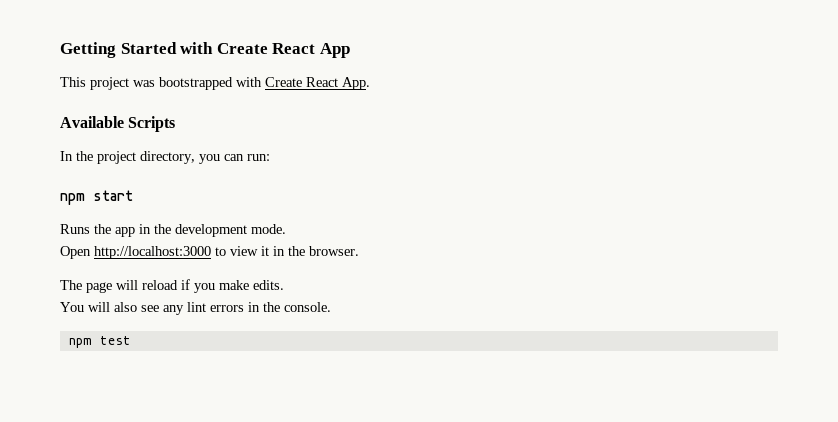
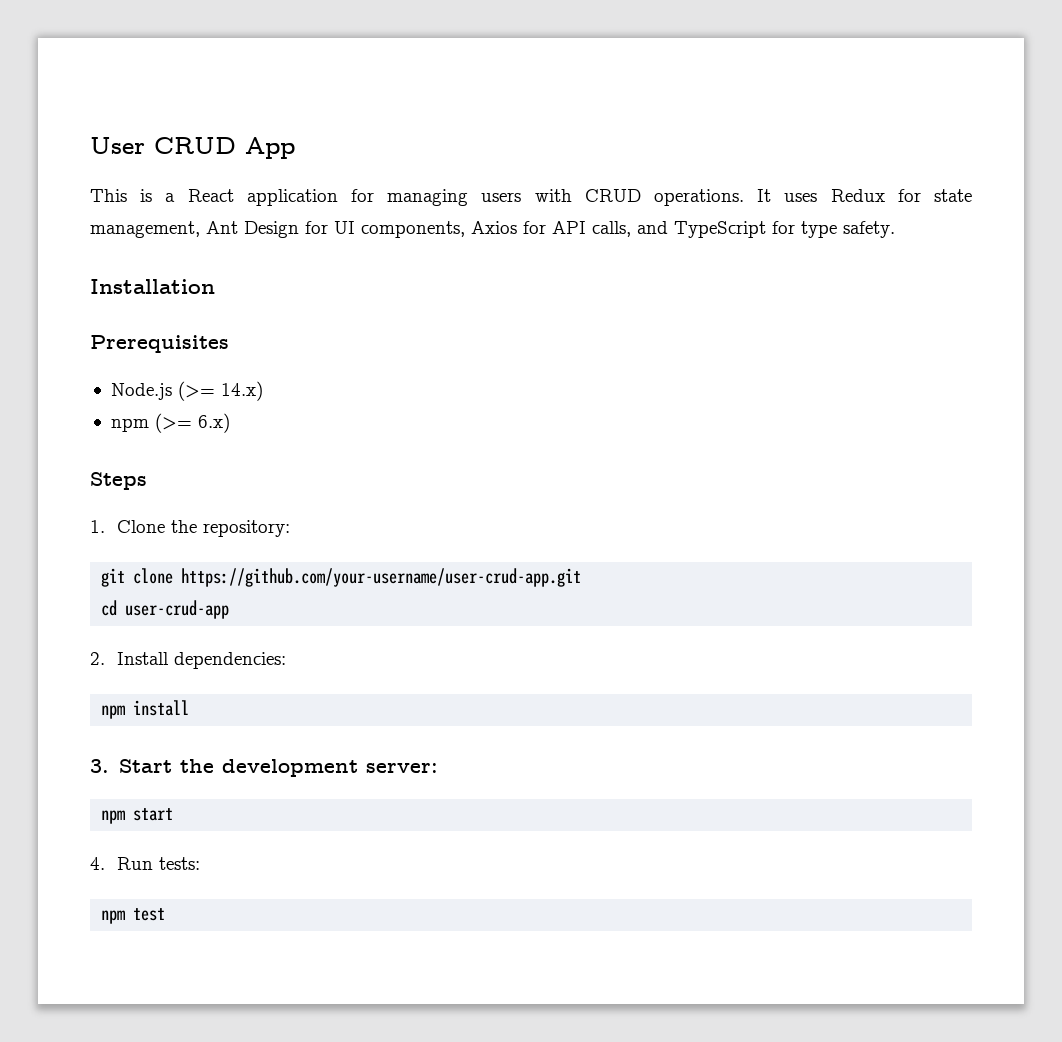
- Getting Started with Create React App
- This project was bootstrapped with Create React App.
- Available Scripts
- In the project directory, you can run:
+ User CRUD App
+ This is a React application for managing users with CRUD operations. It uses Redux for state management, Ant Design for UI components, Axios for API calls, and TypeScript for type safety.
+ Installation
+ Prerequisites
+ Node.js (>= 14.x)
+ npm (>= 6.x)
+ Steps
+ 1. Clone the repository:
+ git clone https://github.com/your-username/user-crud-app.git
+ cd user-crud-app
+ 2. Install dependencies:
+ npm install
+ 3. Start the development server:
  npm start
- Runs the app in the development mode.
- Open http://localhost:3000 to view it in the browser.
- The page will reload if you make edits.
- You will also see any lint errors in the console.
+ 4. Run tests:

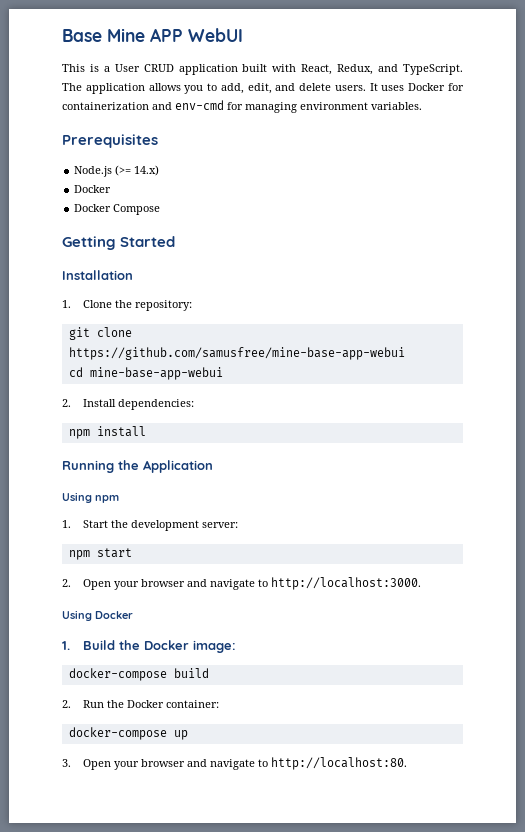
- User CRUD App
+ Base Mine APP WebUI
- This is a React application for managing users with CRUD operations. It uses Redux for state management, Ant Design for UI components, Axios for API calls, and TypeScript for type safety.
- Installation
+ This is a User CRUD application built with React, Redux, and TypeScript. The application allows you to add, edit, and delete users. It uses Docker for containerization and env-cmd for managing environment variables.
  Prerequisites
  Node.js (>= 14.x)
- npm (>= 6.x)
- Steps
+ Docker
+ Docker Compose
+ Getting Started
+ Installation
- git clone https://github.com/your-username/user-crud-app.git
+ git clone https://github.com/samusfree/mine-base-app-webui
- cd user-crud-app
+ cd mine-base-app-webui
- 3. Start the development server:
+ Running the Application
+ Using npm
+ 1. Start the development server:
- 4. Run tests:
- npm test
+ 2. Open your browser and navigate to http://localhost:3000.
+ Using Docker
+ 1. Build the Docker image:
+ docker-compose build
+ 2. Run the Docker container:
+ docker-compose up
+ 3. Open your browser and navigate to http://localhost:80.

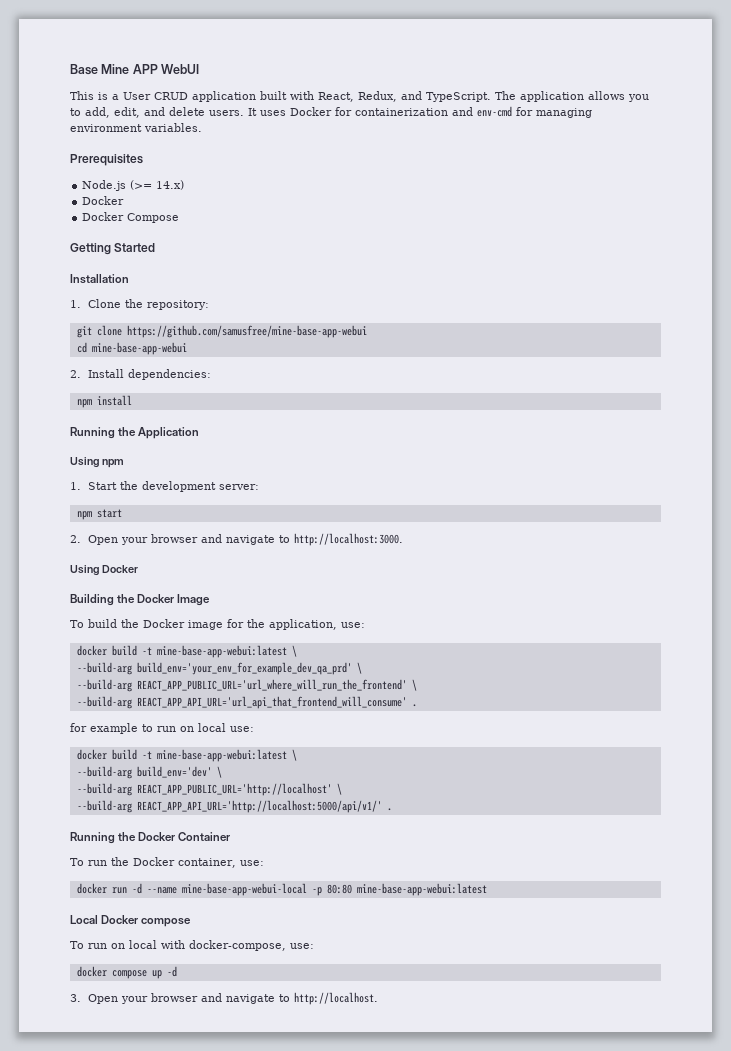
- 1. Build the Docker image:
- docker-compose build
- 2. Run the Docker container:
- docker-compose up
+ Building the Docker Image
+ To build the Docker image for the application, use:
+ docker build -t mine-base-app-webui:latest \
+ --build-arg build_env='your_env_for_example_dev_qa_prd' \
+ --build-arg REACT_APP_PUBLIC_URL='url_where_will_run_the_frontend' \
+ --build-arg REACT_APP_API_URL='url_api_that_frontend_will_consume' .
+ for example to run on local use:
+ docker build -t mine-base-app-webui:latest \
+ --build-arg build_env='dev' \
+ --build-arg REACT_APP_PUBLIC_URL='http://localhost' \
+ --build-arg REACT_APP_API_URL='http://localhost:5000/api/v1/' .
+ Running the Docker Container
+ To run the Docker container, use:
+ docker run -d --name mine-base-app-webui-local -p 80:80 mine-base-app-webui:latest
+ Local Docker compose
+ To run on local with docker-compose, use:
+ docker compose up -d
- 3. Open your browser and navigate to http://localhost:80.
+ 3. Open your browser and navigate to http://localhost.

